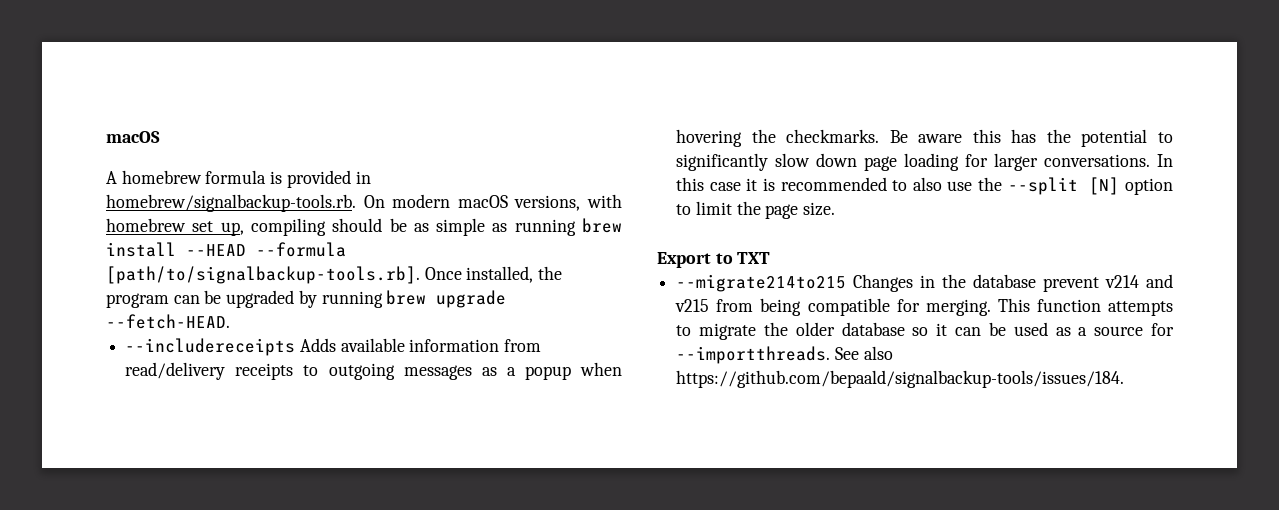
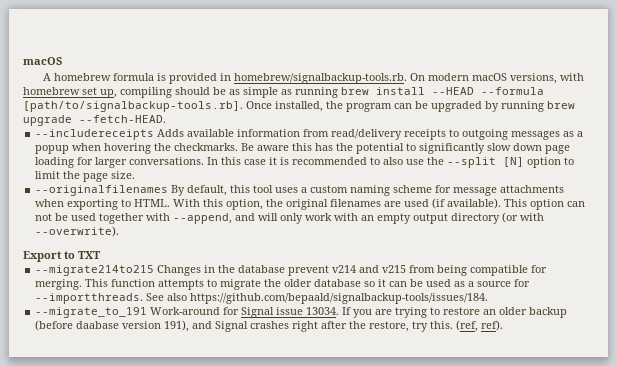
+ --originalfilenames By default, this tool uses a custom naming scheme for message attachments when exporting to HTML. With this option, the original filenames are used (if available). This option can not be used together with --append, and will only work with an empty output directory (or with --overwrite).
+ --migrate_to_191 Work-around for Signal issue 13034. If you are trying to restore an older backup (before daabase version 191), and Signal crashes right after the restore, try this. (ref, ref).

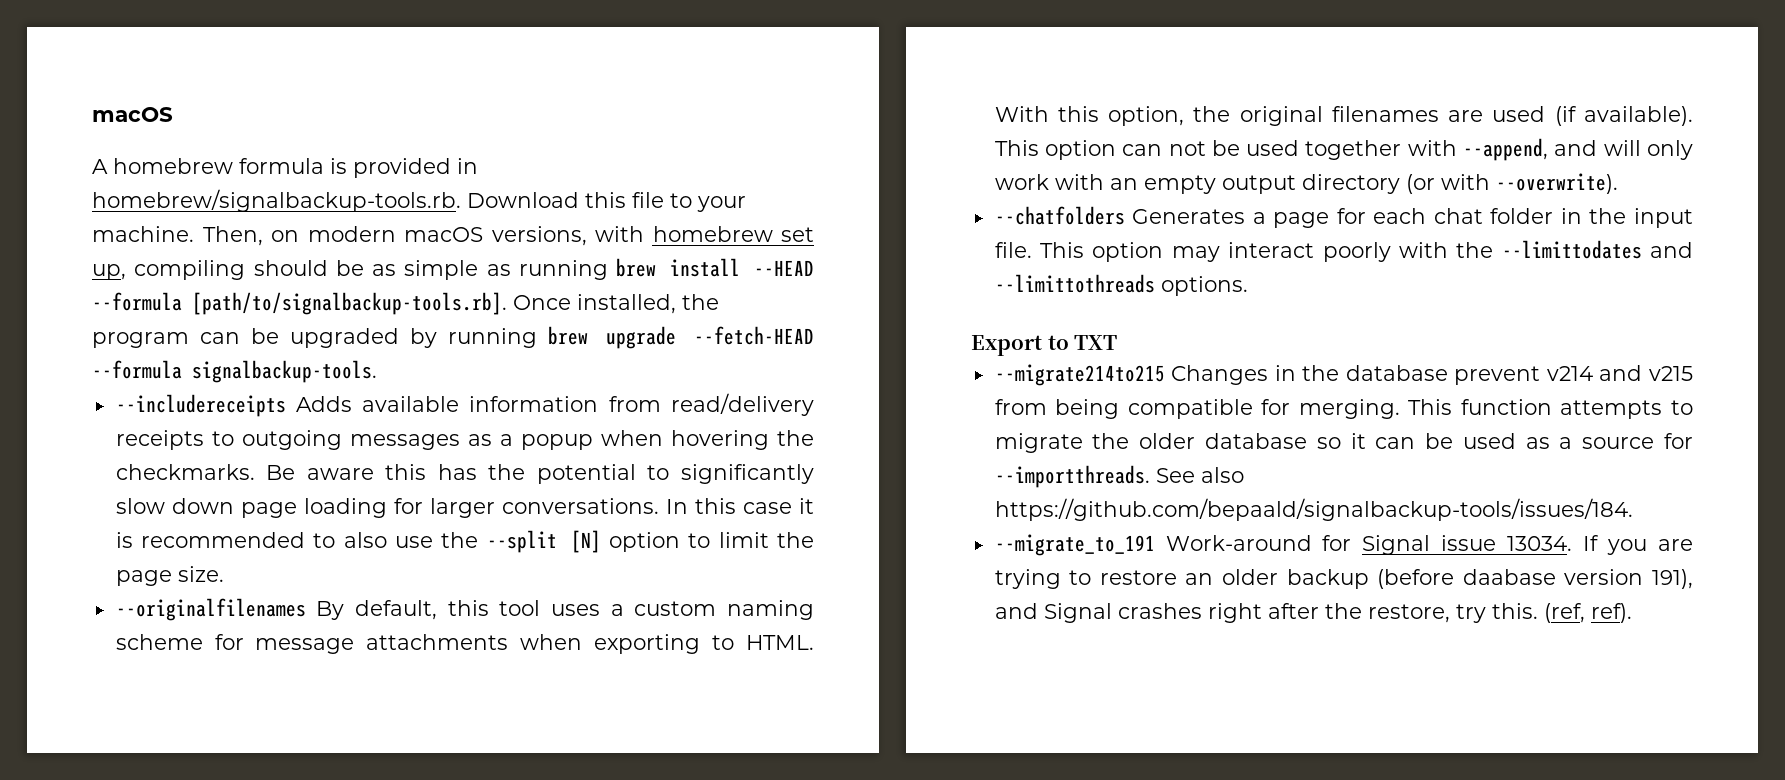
- A homebrew formula is provided in homebrew/signalbackup-tools.rb. On modern macOS versions, with homebrew set up, compiling should be as simple as running brew install --HEAD --formula [path/to/signalbackup-tools.rb]. Once installed, the program can be upgraded by running brew upgrade --fetch-HEAD.
+ A homebrew formula is provided in homebrew/signalbackup-tools.rb. Download this file to your machine. Then, on modern macOS versions, with homebrew set up, compiling should be as simple as running brew install --HEAD --formula [path/to/signalbackup-tools.rb]. Once installed, the program can be upgraded by running brew upgrade --fetch-HEAD --formula signalbackup-tools.
+ --chatfolders Generates a page for each chat folder in the input file. This option may interact poorly with the --limittodates and --limittothreads options.

